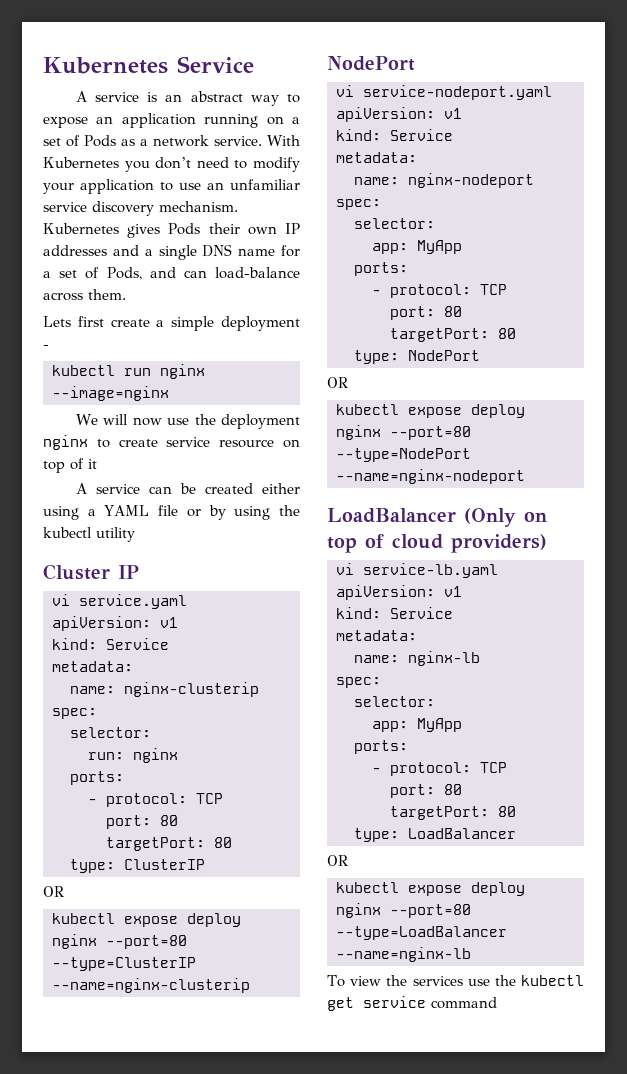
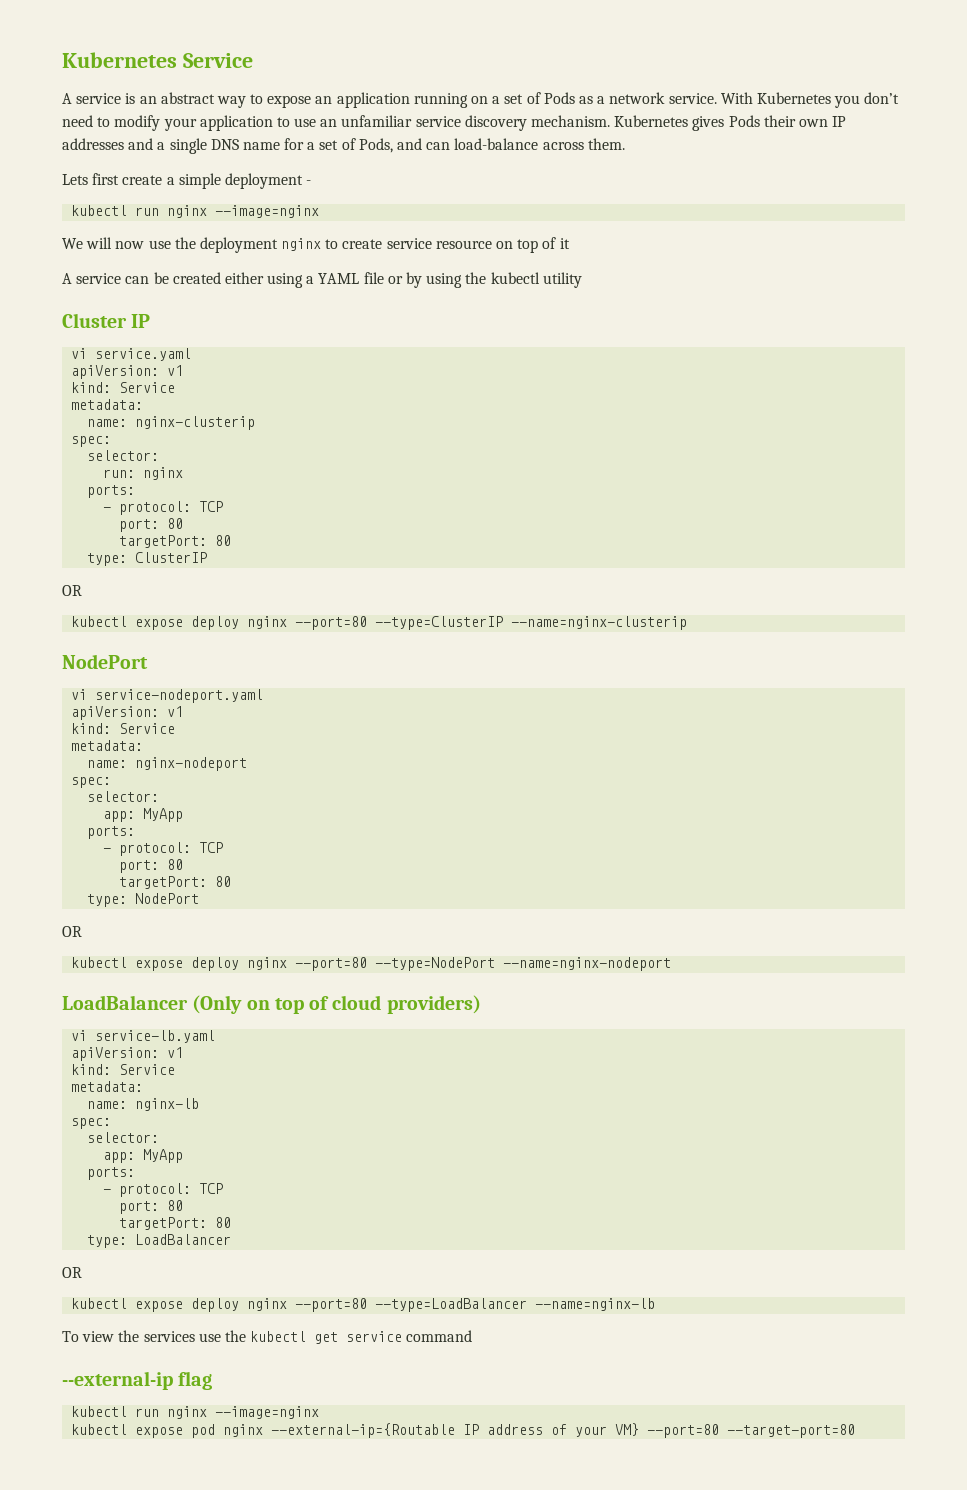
+ --external-ip flag
+ kubectl run nginx --image=nginx
+ kubectl expose pod nginx --external-ip={Routable IP address of your VM} --port=80 --target-port=80

